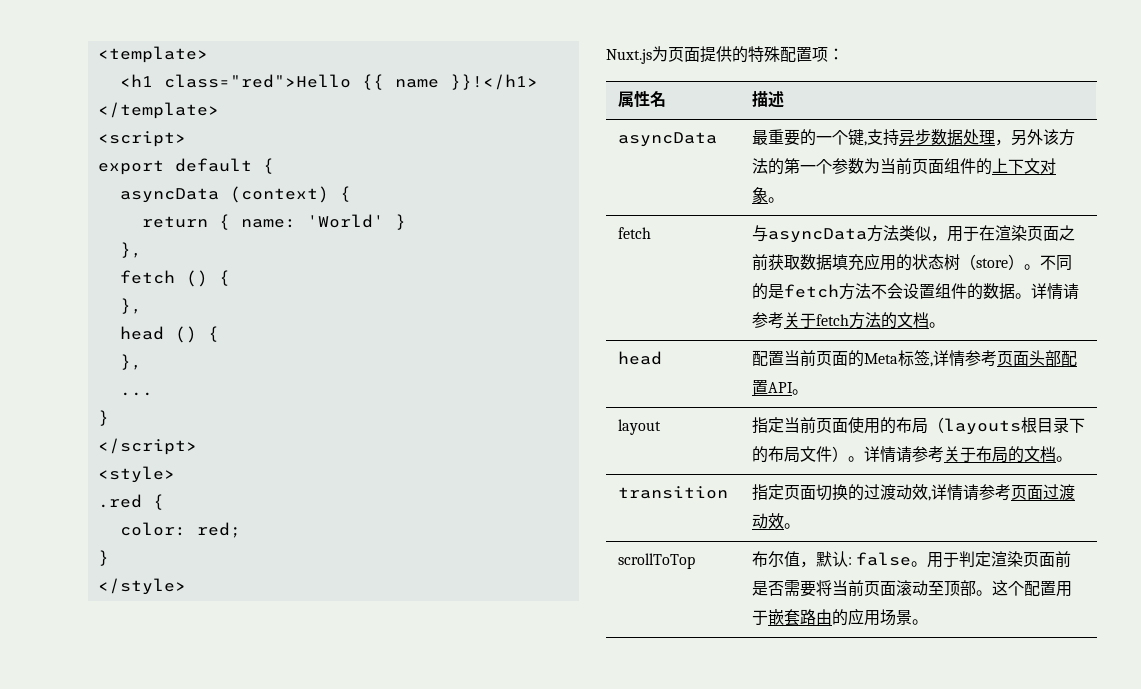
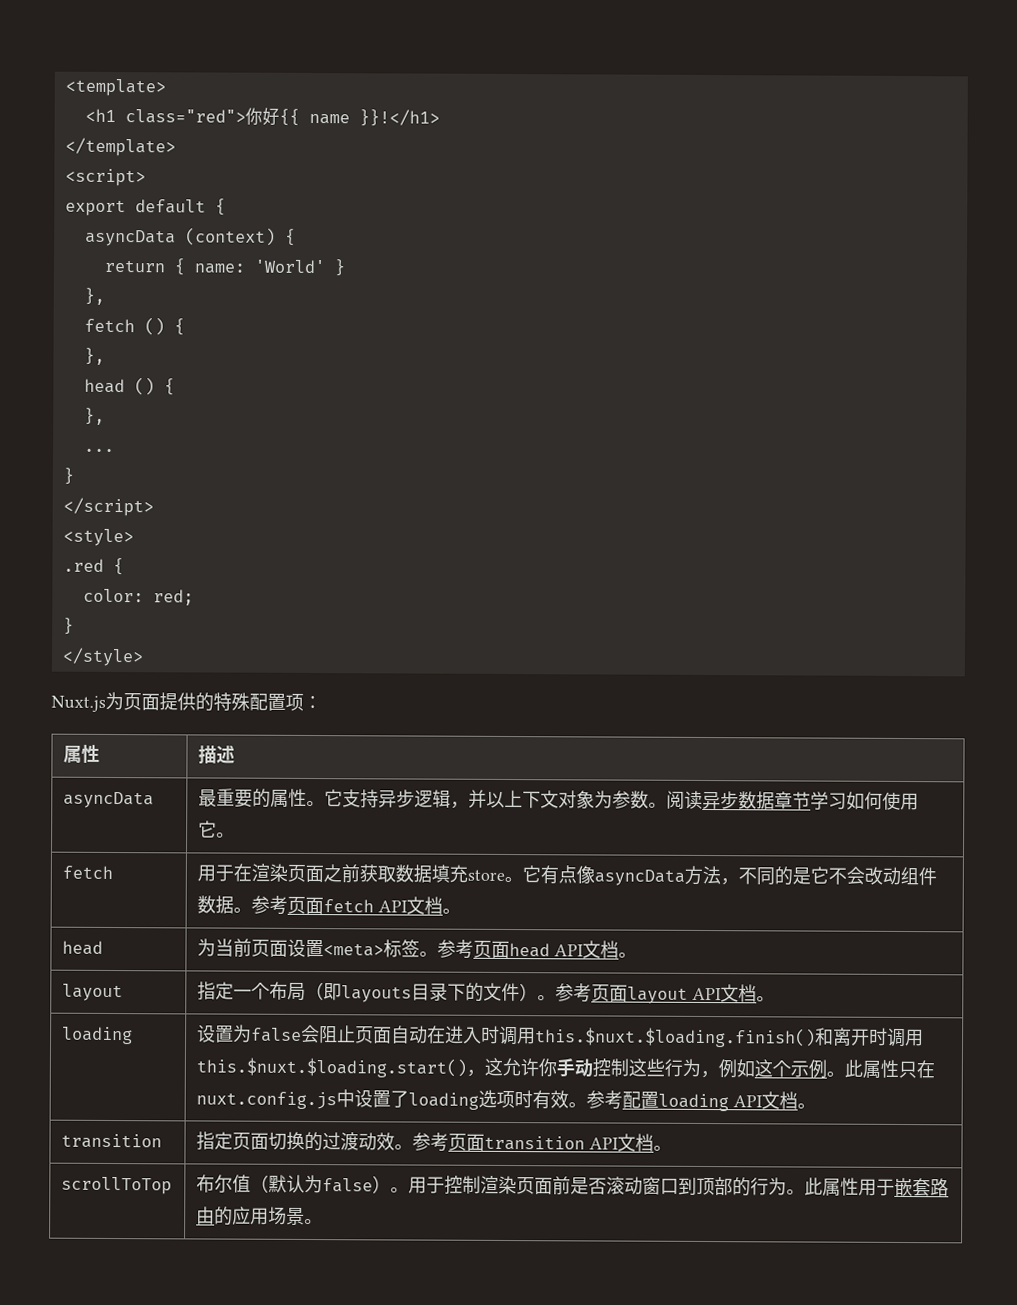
- <h1 class="red">Hello {{ name }}!</h1>
+ <h1 class="red">你好{{ name }}!</h1>
- 属性名 | 描述
+ 属性 | 描述
- asyncData | 最重要的一个键,支持异步数据处理，另外该方法的第一个参数为当前页面组件的上下文对象。
- fetch | 与asyncData方法类似，用于在渲染页面之前获取数据填充应用的状态树（store）。不同的是fetch方法不会设置组件的数据。详情请参考关于fetch方法的文档。
+ asyncData | 最重要的属性。它支持异步逻辑，并以上下文对象为参数。阅读异步数据章节学习如何使用它。
+ fetch | 用于在渲染页面之前获取数据填充store。它有点像asyncData方法，不同的是它不会改动组件数据。参考页面fetch API文档。
- head | 配置当前页面的Meta标签,详情参考页面头部配置API。
- layout | 指定当前页面使用的布局（layouts根目录下的布局文件）。详情请参考关于布局的文档。
+ head | 为当前页面设置<meta>标签。参考页面head API文档。
+ layout | 指定一个布局（即layouts目录下的文件）。参考页面layout API文档。
+ loading | 设置为false会阻止页面自动在进入时调用this.$nuxt.$loading.finish()和离开时调用this.$nuxt.$loading.start()，这允许你手动控制这些行为，例如这个示例。此属性只在nuxt.config.js中设置了loading选项时有效。参考配置loading API文档。
- transition | 指定页面切换的过渡动效,详情请参考页面过渡动效。
- scrollToTop | 布尔值，默认: false。用于判定渲染页面前是否需要将当前页面滚动至顶部。这个配置用于嵌套路由的应用场景。
+ transition | 指定页面切换的过渡动效。参考页面transition API文档。
+ scrollToTop | 布尔值（默认为false）。用于控制渲染页面前是否滚动窗口到顶部的行为。此属性用于嵌套路由的应用场景。

